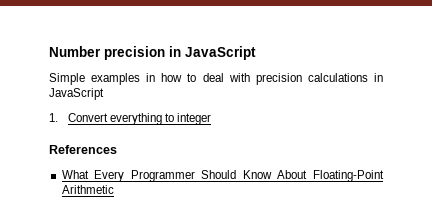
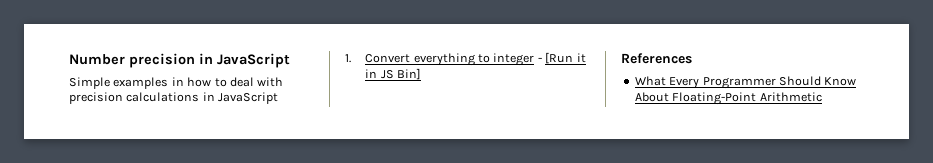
- 1. Convert everything to integer
+ 1. Convert everything to integer - [Run it in JS Bin]

